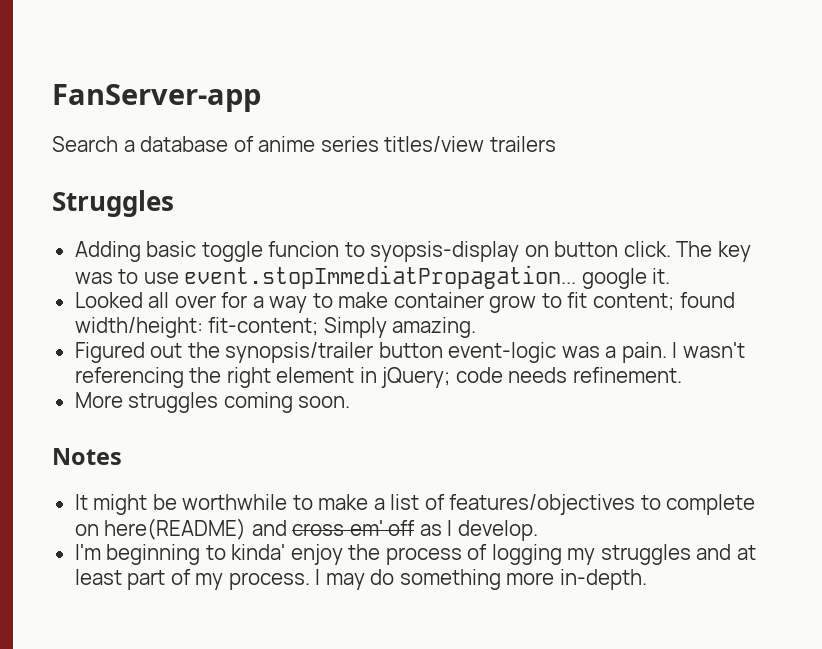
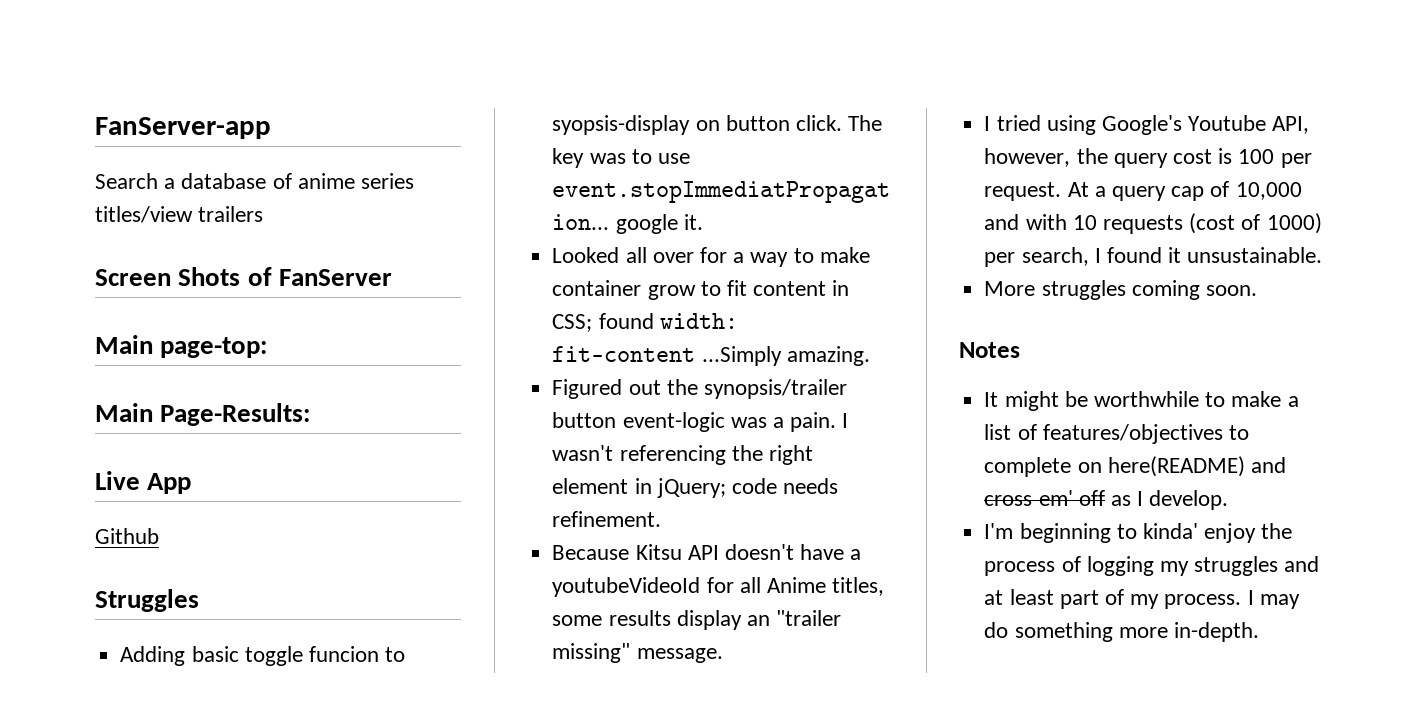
+ Screen Shots of FanServer
+ Main page-top:
+ Main Page-Results:
+ Live App
+ Github
- Looked all over for a way to make container grow to fit content; found width/height: fit-content; Simply amazing.
+ Looked all over for a way to make container grow to fit content in CSS; found width: fit-content ...Simply amazing.
+ Because Kitsu API doesn't have a youtubeVideoId for all Anime titles, some results display an "trailer missing" message.
+ I tried using Google's Youtube API, however, the query cost is 100 per request. At a query cap of 10,000 and with 10 requests (cost of 1000) per search, I found it unsustainable.

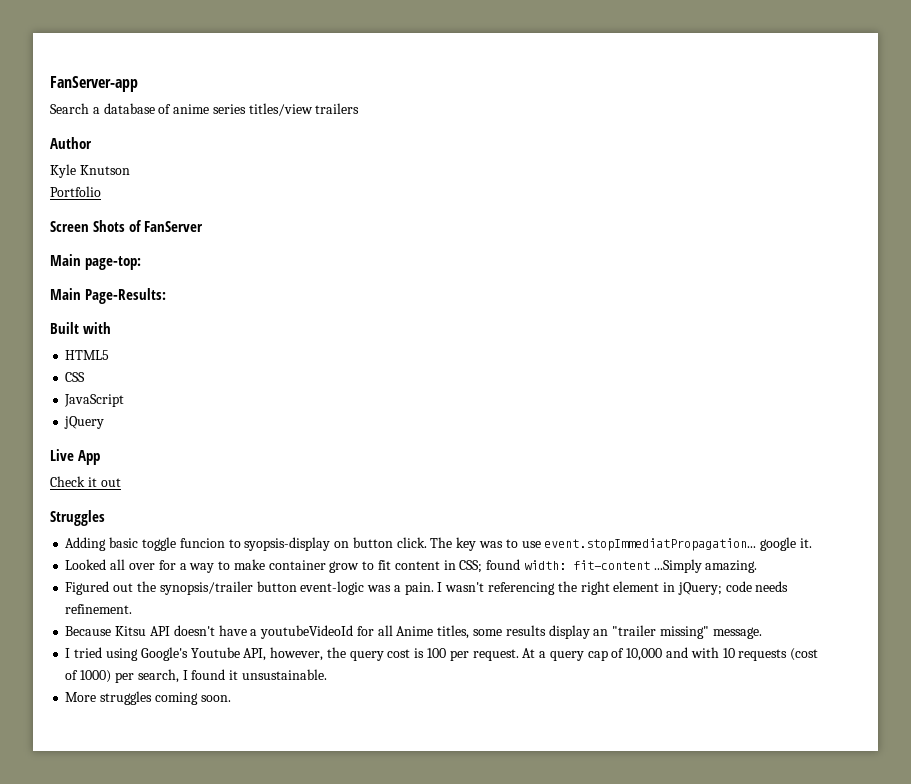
+ Author
+ Kyle Knutson
+ Portfolio
+ Built with
+ HTML5
+ CSS
+ JavaScript
+ jQuery
- Github
+ Check it out
- Notes
- It might be worthwhile to make a list of features/objectives to complete on here(README) and cross em' off as I develop.
- I'm beginning to kinda' enjoy the process of logging my struggles and at least part of my process. I may do something more in-depth.

